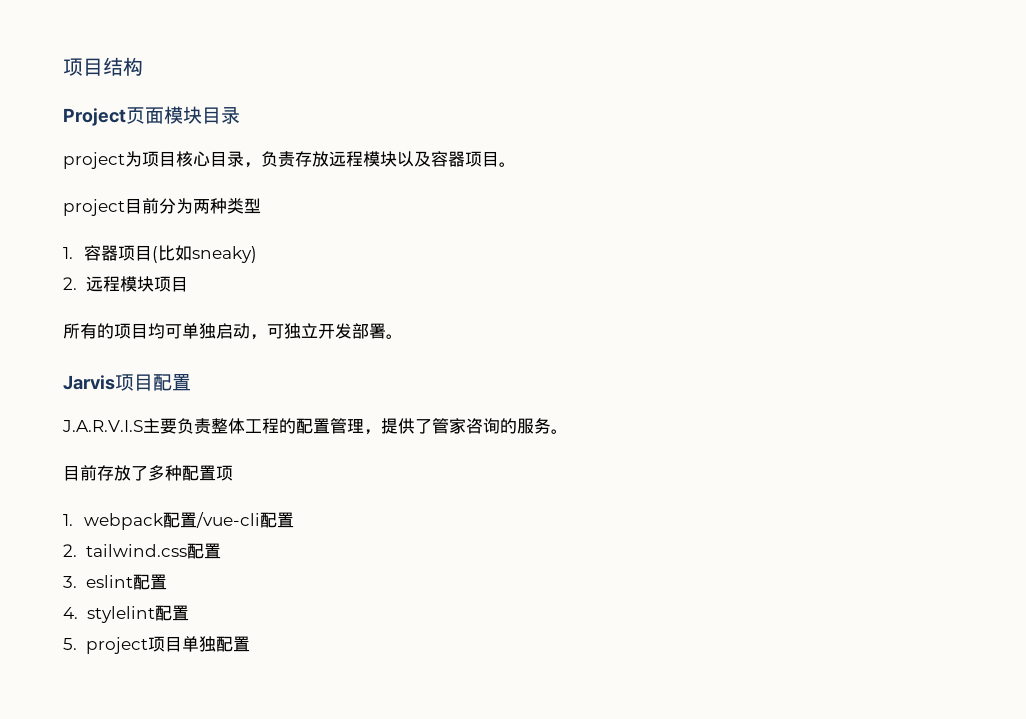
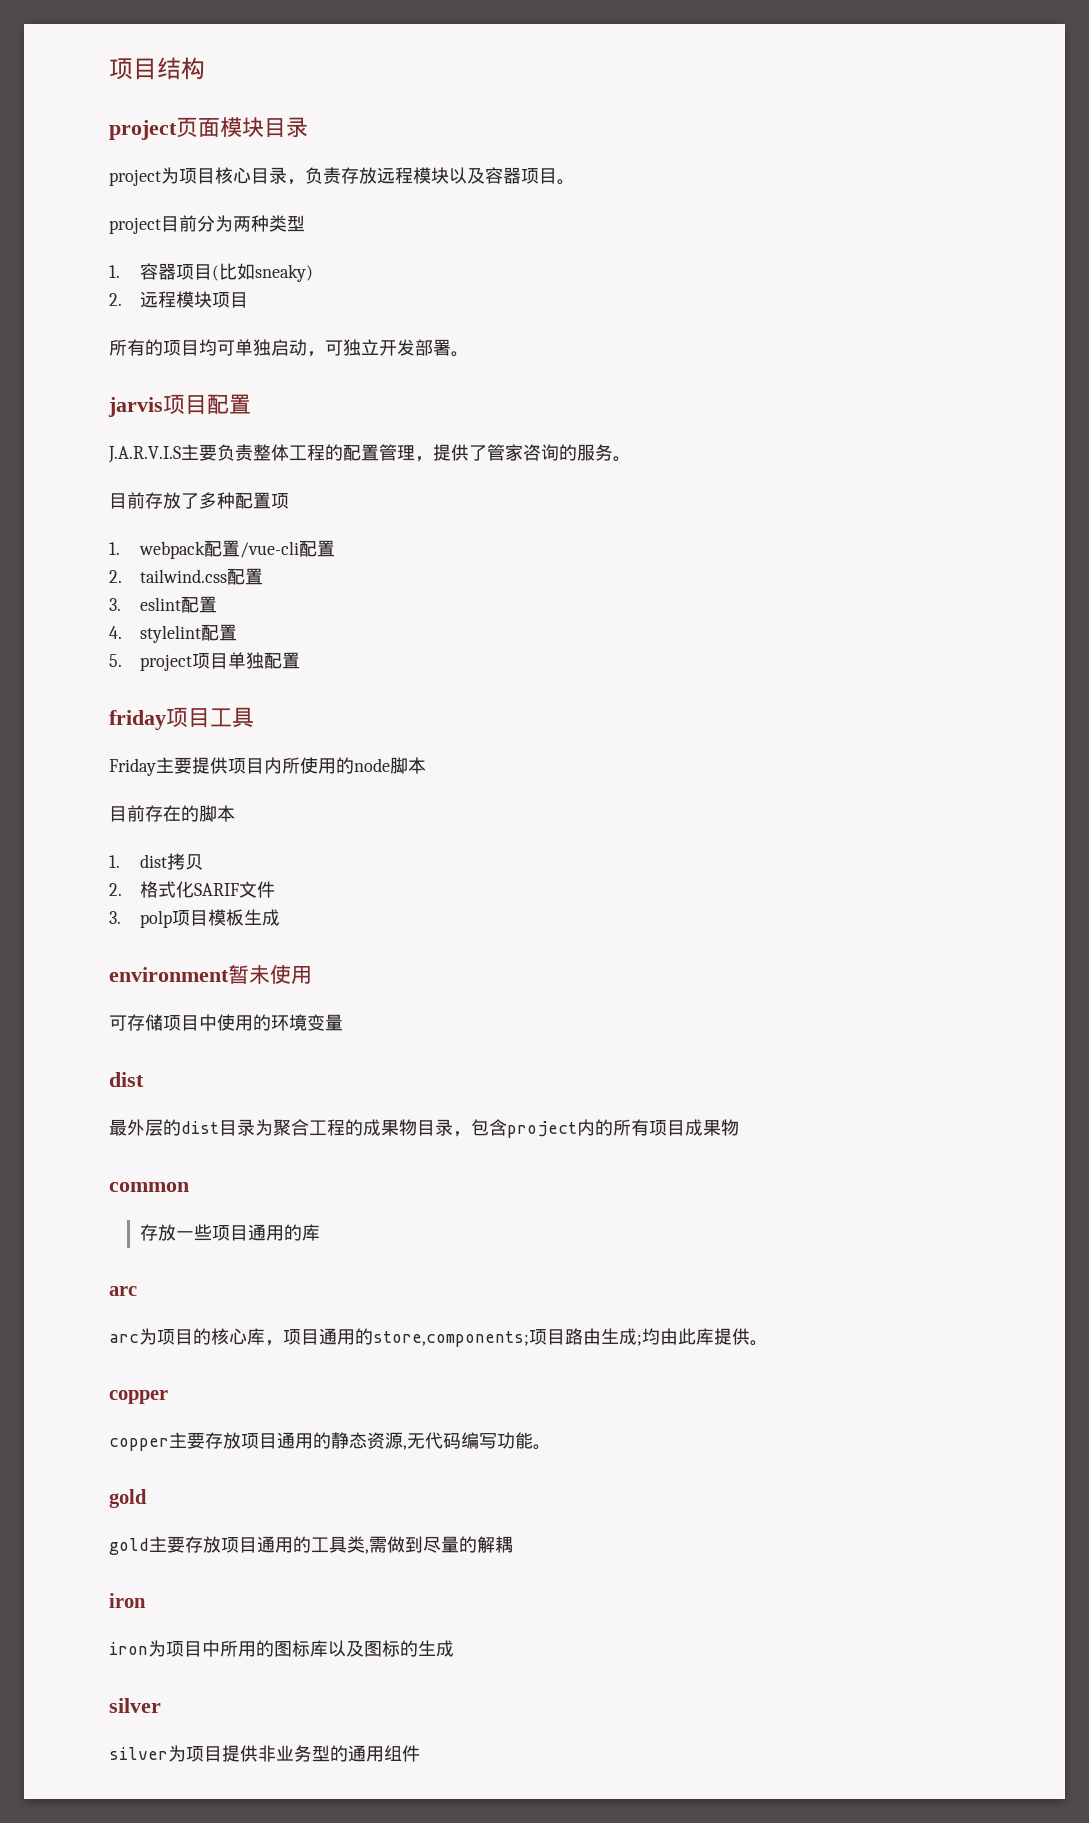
- Project页面模块目录
+ project页面模块目录
- Jarvis项目配置
+ jarvis项目配置
+ friday项目工具
+ Friday主要提供项目内所使用的node脚本
+ 目前存在的脚本
+ 1. dist拷贝
+ 2.格式化SARIF文件
+ 3. polp项目模板生成
+ environment暂未使用
+ 可存储项目中使用的环境变量
+ dist
+ 最外层的dist目录为聚合工程的成果物目录，包含project内的所有项目成果物
+ common
+ 存放一些项目通用的库
+ arc
+ arc为项目的核心库，项目通用的store,components;项目路由生成;均由此库提供。
+ copper
+ copper主要存放项目通用的静态资源,无代码编写功能。
+ gold
+ gold主要存放项目通用的工具类,需做到尽量的解耦
+ iron
+ iron为项目中所用的图标库以及图标的生成
+ silver
+ silver为项目提供非业务型的通用组件

